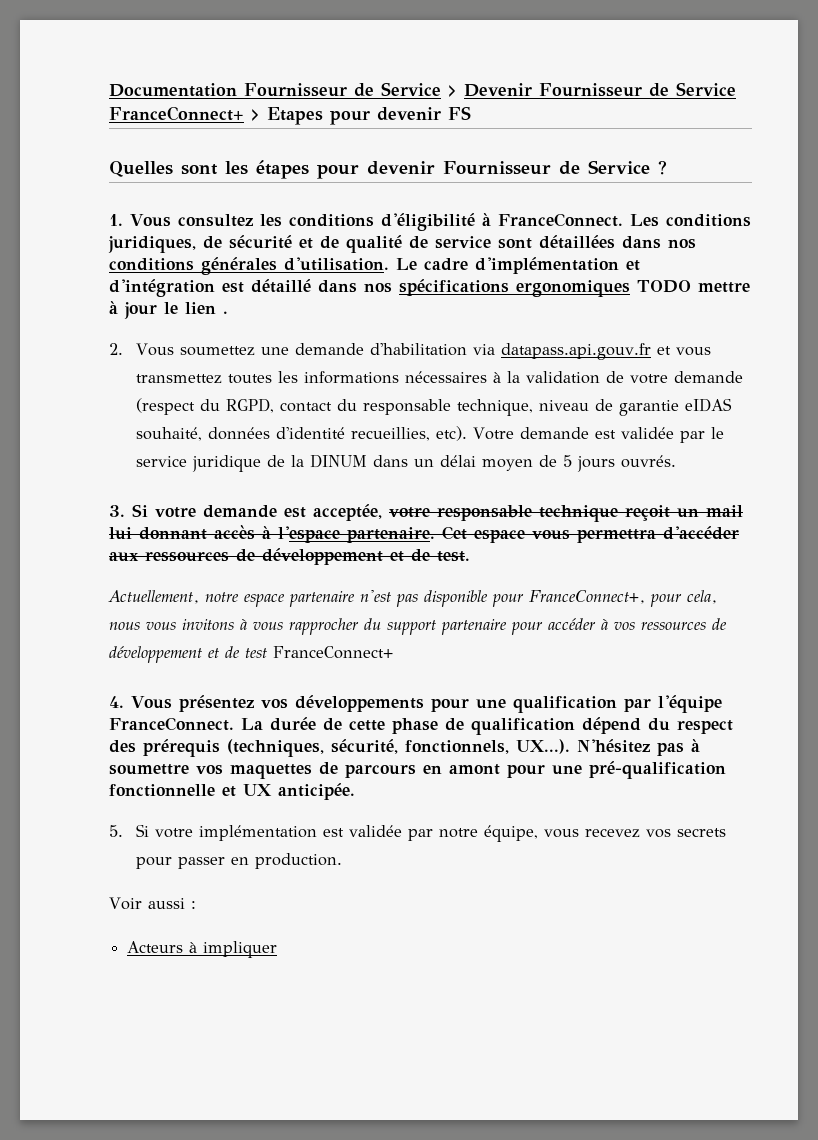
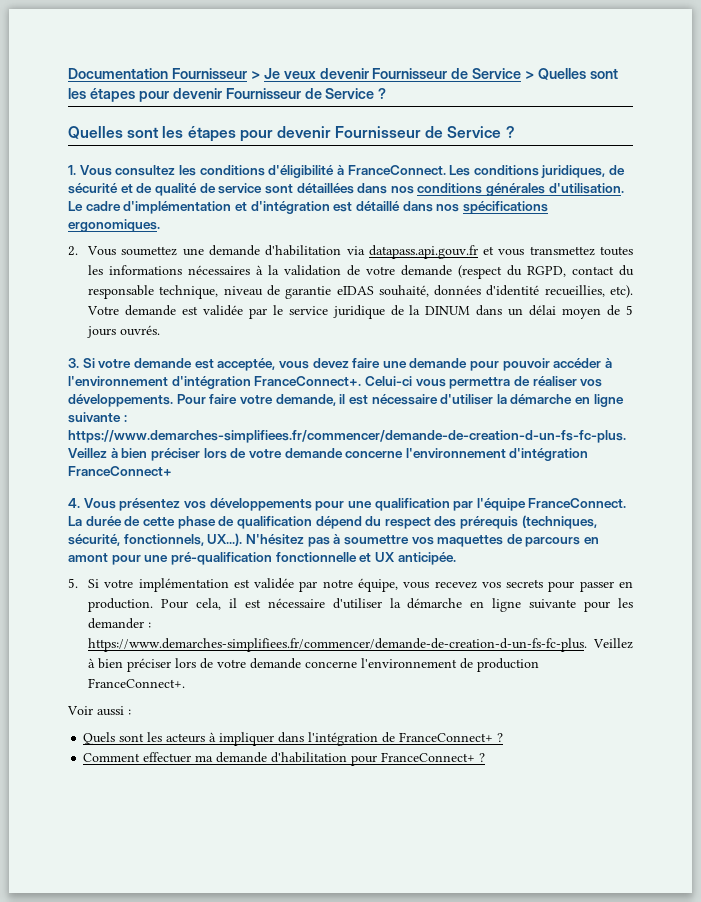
- Documentation Fournisseur de Service > Devenir Fournisseur de Service FranceConnect+ > Etapes pour devenir FS
+ Documentation Fournisseur > Je veux devenir Fournisseur de Service > Quelles sont les étapes pour devenir Fournisseur de Service ?
- Le cadre d'implémentation et d'intégration est détaillé dans nos spécifications ergonomiques TODO mettre à jour le lien .
+ Le cadre d'implémentation et d'intégration est détaillé dans nos spécifications ergonomiques.
- 3. Si votre demande est acceptée, votre responsable technique reçoit un mail lui donnant accès à l'espace partenaire. Cet espace vous permettra d'accéder aux ressources de développement et de test.
- Actuellement, notre espace partenaire n'est pas disponible pour FranceConnect+, pour cela, nous vous invitons à vous rapprocher du support partenaire pour accéder à vos ressources de développement et de test FranceConnect+
+ 3. Si votre demande est acceptée, vous devez faire une demande pour pouvoir accéder à l'environnement d'intégration FranceConnect+. Celui-ci vous permettra de réaliser vos développements. Pour faire votre demande, il est nécessaire d'utiliser la démarche en ligne suivante : https://www.demarches-simplifiees.fr/commencer/demande-de-creation-d-un-fs-fc-plus. Veillez à bien préciser lors de votre demande concerne l'environnement d'intégration FranceConnect+
- 5. Si votre implémentation est validée par notre équipe, vous recevez vos secrets pour passer en production.
+ 5. Si votre implémentation est validée par notre équipe, vous recevez vos secrets pour passer en production. Pour cela, il est nécessaire d'utiliser la démarche en ligne suivante pour les demander : https://www.demarches-simplifiees.fr/commencer/demande-de-creation-d-un-fs-fc-plus. Veillez à bien préciser lors de votre demande concerne l'environnement de production FranceConnect+.
  Voir aussi :
- Acteurs à impliquer
+ Quels sont les acteurs à impliquer dans l'intégration de FranceConnect+ ?
+ Comment effectuer ma demande d'habilitation pour FranceConnect+ ?

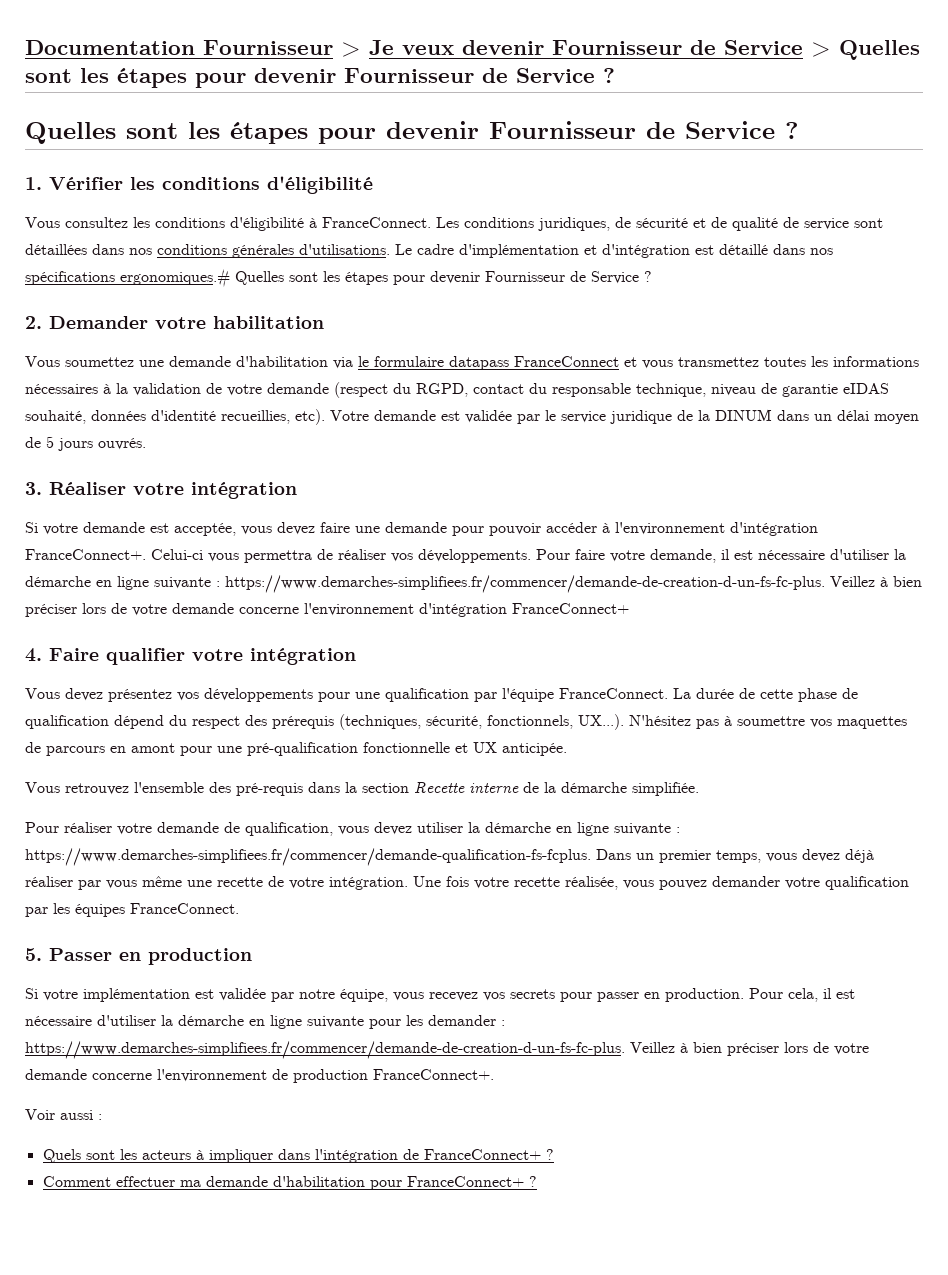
- 1. Vous consultez les conditions d'éligibilité à FranceConnect.
+ 1. Vérifier les conditions d'éligibilité
+ Vous consultez les conditions d'éligibilité à FranceConnect.
- Les conditions juridiques, de sécurité et de qualité de service sont détaillées dans nos conditions générales d'utilisation.
+ Les conditions juridiques, de sécurité et de qualité de service sont détaillées dans nos conditions générales d'utilisations.
- Le cadre d'implémentation et d'intégration est détaillé dans nos spécifications ergonomiques.
- 2. Vous soumettez une demande d'habilitation via datapass.api.gouv.fr et vous transmettez toutes les informations nécessaires à la validation de votre demande (respect du RGPD, contact du responsable technique, niveau de garantie eIDAS souhaité, données d'identité recueillies, etc).
+ Le cadre d'implémentation et d'intégration est détaillé dans nos spécifications ergonomiques.# Quelles sont les étapes pour devenir Fournisseur de Service ?
+ 2. Demander votre habilitation
+ Vous soumettez une demande d'habilitation via le formulaire datapass FranceConnect et vous transmettez toutes les informations nécessaires à la validation de votre demande (respect du RGPD, contact du responsable technique, niveau de garantie eIDAS souhaité, données d'identité recueillies, etc).
- 3. Si votre demande est acceptée, vous devez faire une demande pour pouvoir accéder à l'environnement d'intégration FranceConnect+.
+ 3. Réaliser votre intégration
+ Si votre demande est acceptée, vous devez faire une demande pour pouvoir accéder à l'environnement d'intégration FranceConnect+.
- 4. Vous présentez vos développements pour une qualification par l'équipe FranceConnect.
+ 4. Faire qualifier votre intégration
+ Vous devez présentez vos développements pour une qualification par l'équipe FranceConnect.
- 5. Si votre implémentation est validée par notre équipe, vous recevez vos secrets pour passer en production.
+ Vous retrouvez l'ensemble des pré-requis dans la section Recette interne de la démarche simplifiée.
+ Pour réaliser votre demande de qualification, vous devez utiliser la démarche en ligne suivante : https://www.demarches-simplifiees.fr/commencer/demande-qualification-fs-fcplus. Dans un premier temps, vous devez déjà réaliser par vous même une recette de votre intégration. Une fois votre recette réalisée, vous pouvez demander votre qualification par les équipes FranceConnect.
+ 5. Passer en production
+ Si votre implémentation est validée par notre équipe, vous recevez vos secrets pour passer en production.

